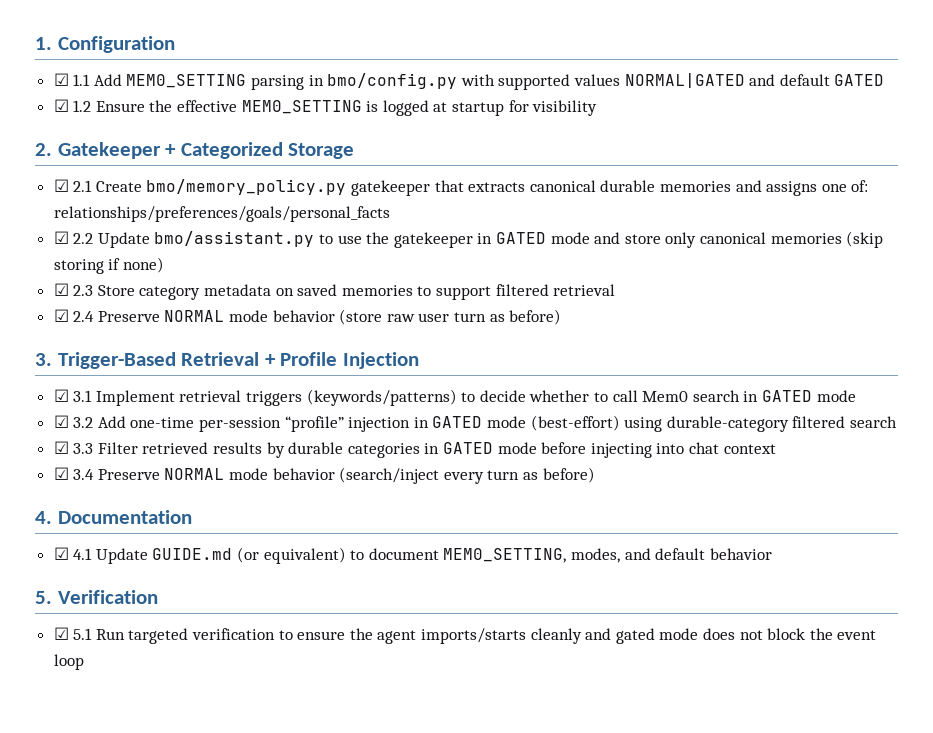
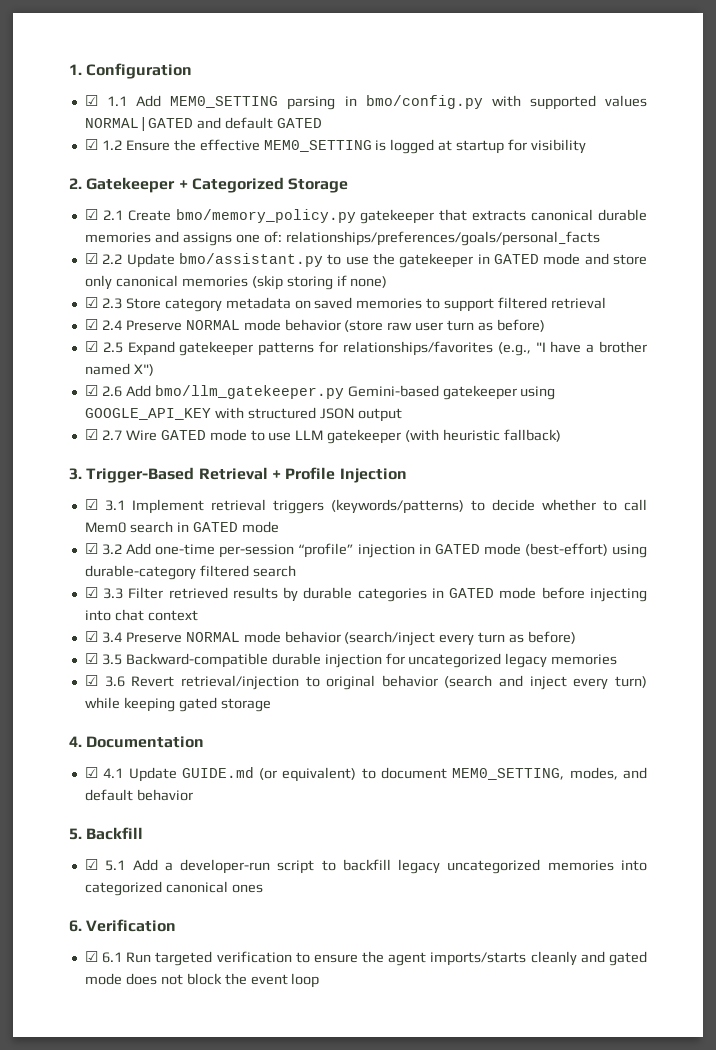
+ ☑ 2.5 Expand gatekeeper patterns for relationships/favorites (e.g., "I have a brother named X")
+ ☑ 2.6 Add bmo/llm_gatekeeper.py Gemini-based gatekeeper using GOOGLE_API_KEY with structured JSON output
+ ☑ 2.7 Wire GATED mode to use LLM gatekeeper (with heuristic fallback)
+ ☑ 3.5 Backward-compatible durable injection for uncategorized legacy memories
+ ☑ 3.6 Revert retrieval/injection to original behavior (search and inject every turn) while keeping gated storage
- 5. Verification
+ 5. Backfill
+ ☑ 5.1 Add a developer-run script to backfill legacy uncategorized memories into categorized canonical ones
+ 6. Verification
- ☑ 5.1 Run targeted verification to ensure the agent imports/starts cleanly and gated mode does not block the event loop
+ ☑ 6.1 Run targeted verification to ensure the agent imports/starts cleanly and gated mode does not block the event loop

